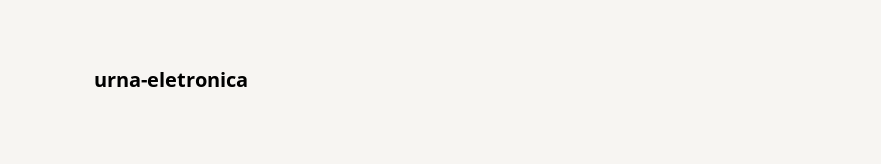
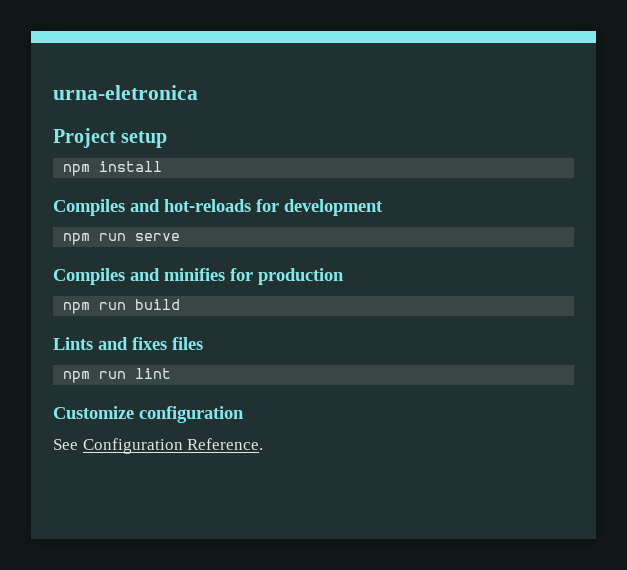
+ Project setup
+ npm install
+ Compiles and hot-reloads for development
+ npm run serve
+ Compiles and minifies for production
+ npm run build
+ Lints and fixes files
+ npm run lint
+ Customize configuration
+ See Configuration Reference.

